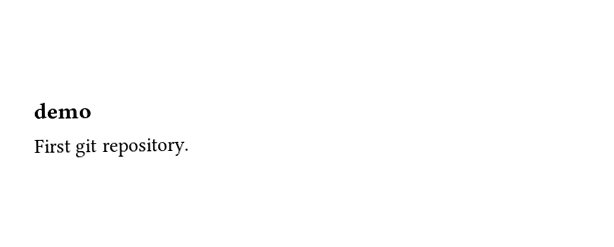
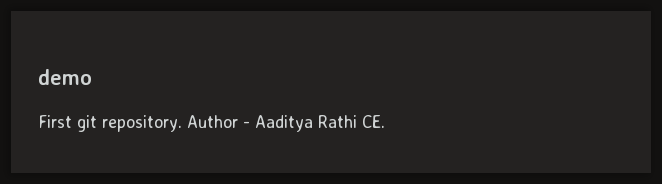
+ Author - Aaditya Rathi CE.

